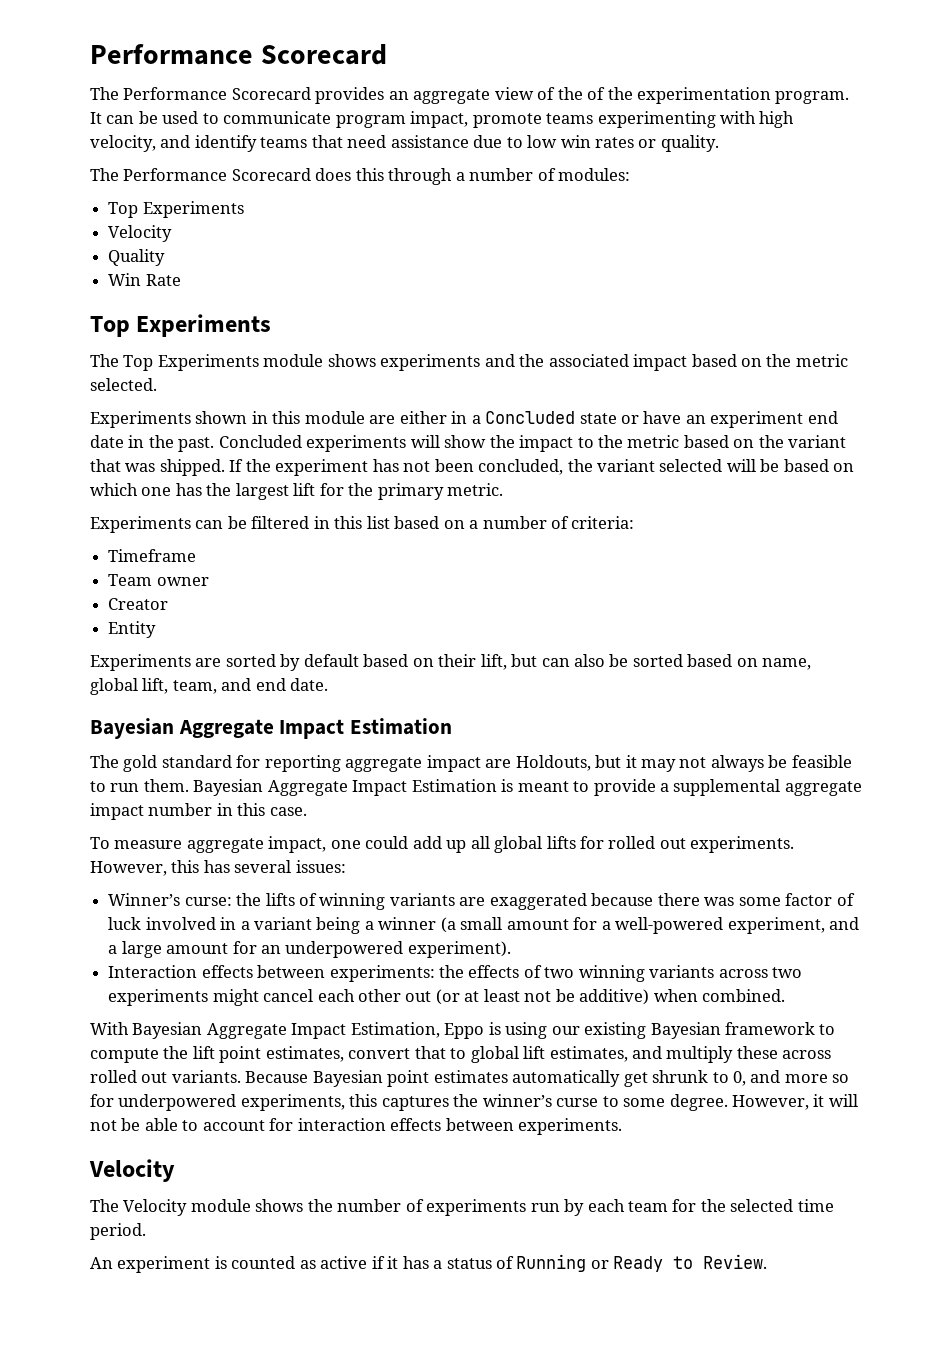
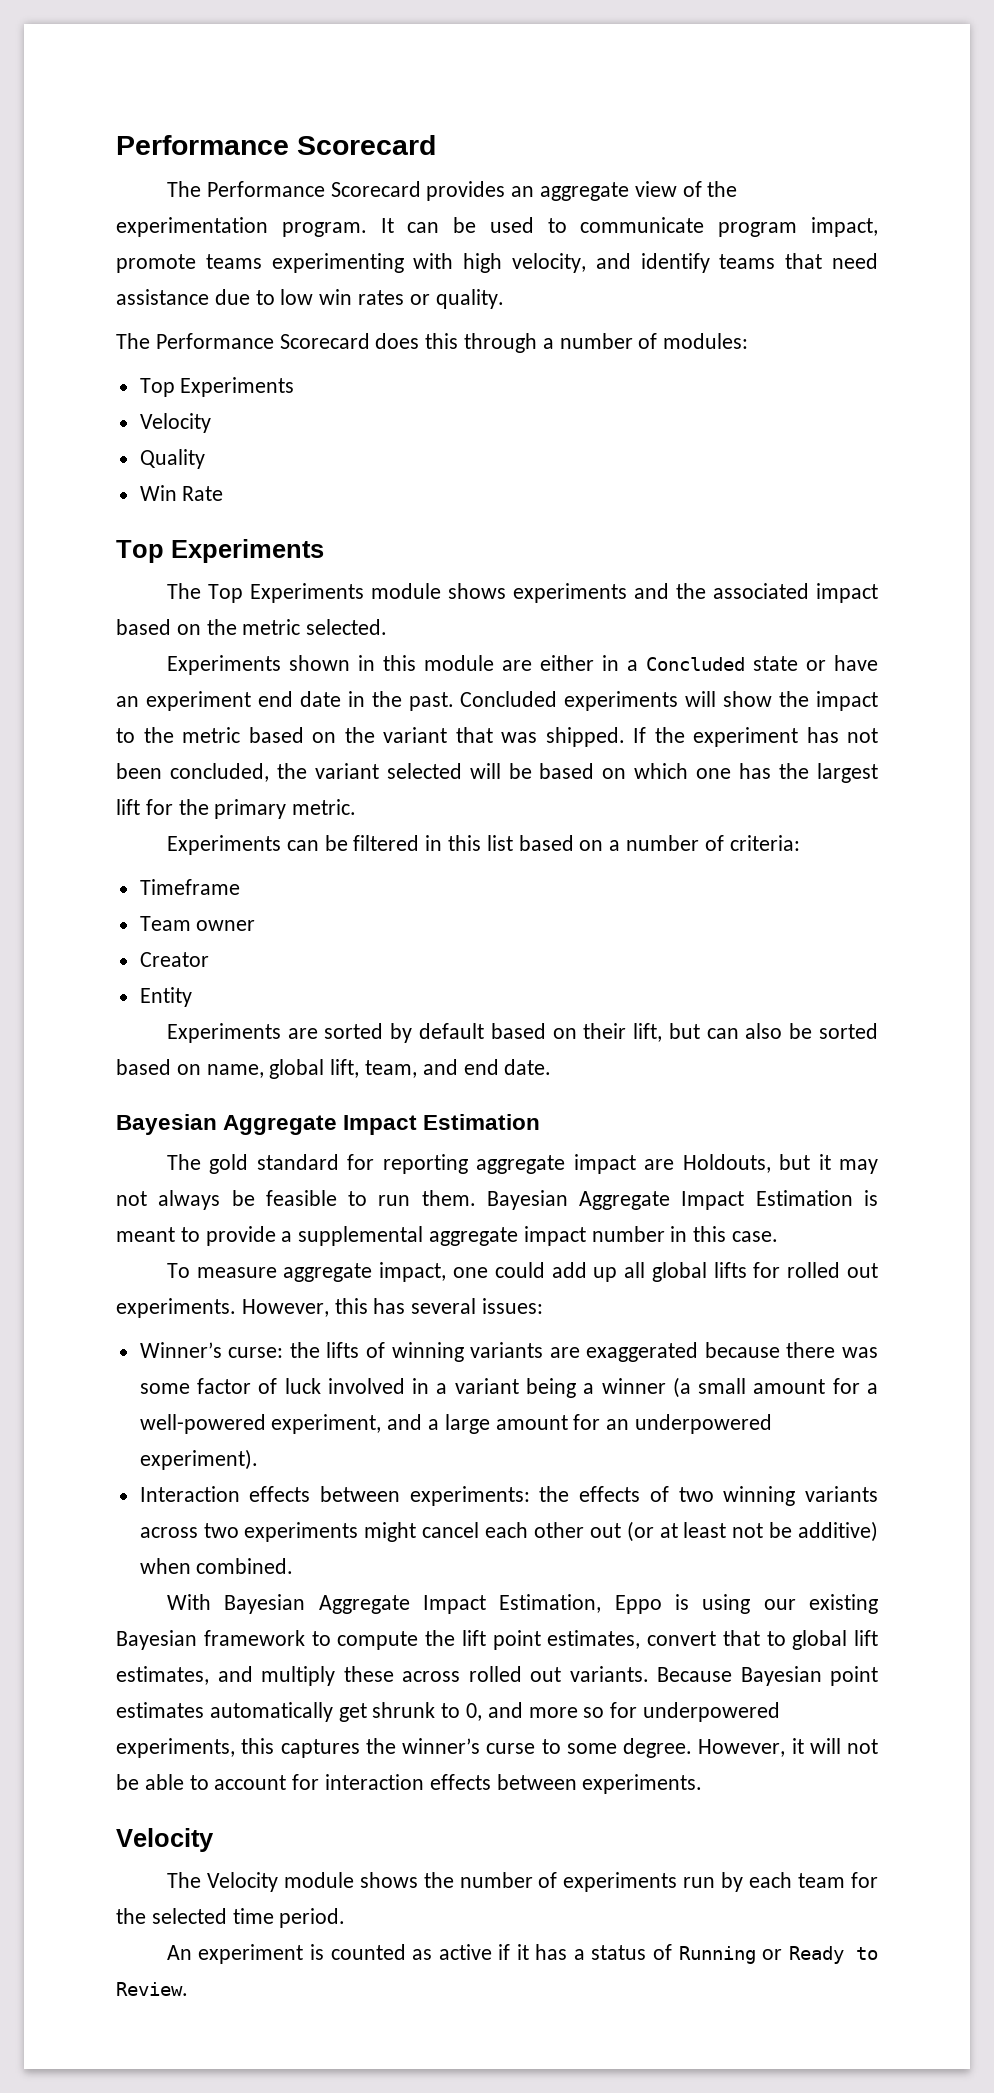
- The Performance Scorecard provides an aggregate view of the of the experimentation program.
+ The Performance Scorecard provides an aggregate view of the experimentation program.

